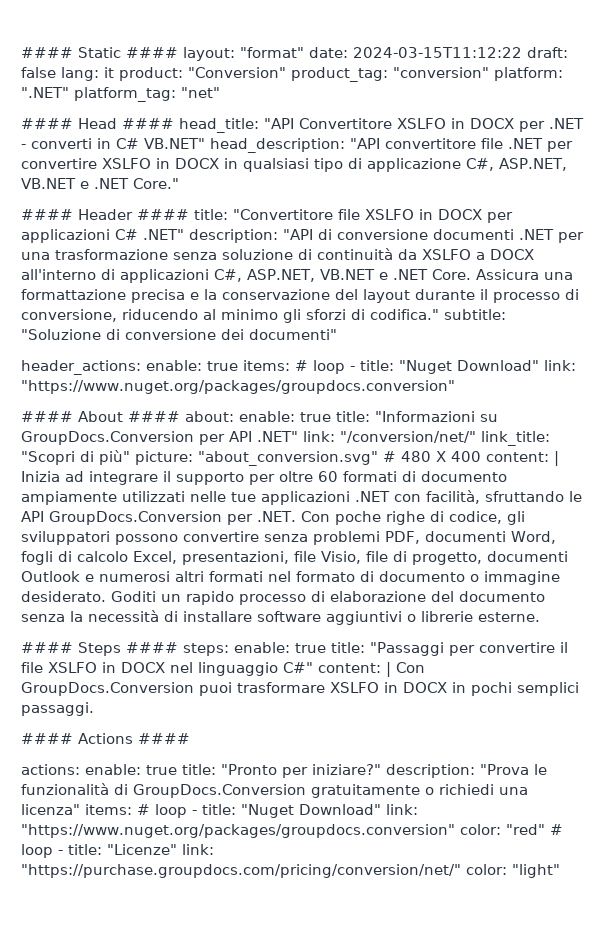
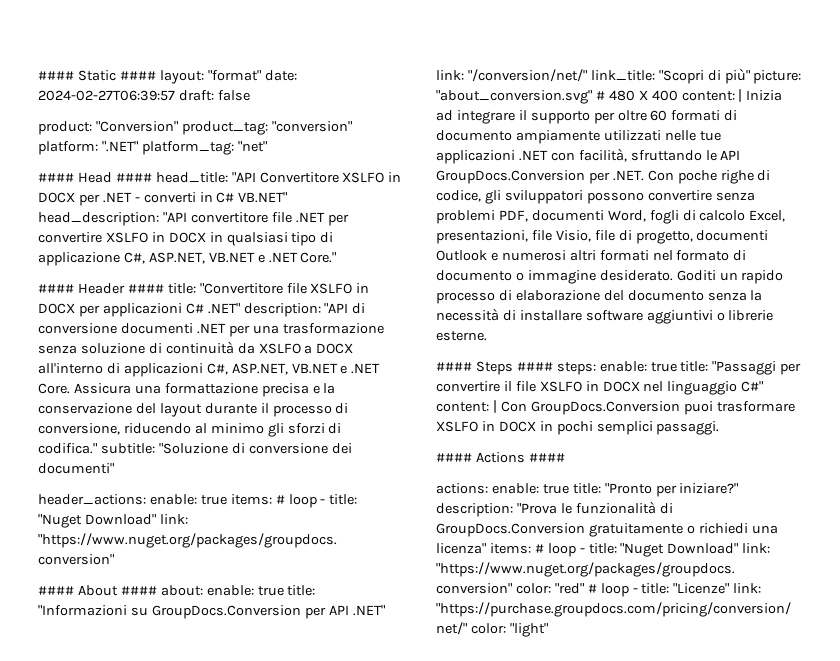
- #### Static #### layout: "format" date: 2024-03-15T11:12:22 draft: false lang: it product: "Conversion" product_tag: "conversion" platform: ".NET" platform_tag: "net"
+ #### Static #### layout: "format" date: 2024-02-27T06:39:57 draft: false
+ product: "Conversion" product_tag: "conversion" platform: ".NET" platform_tag: "net"

